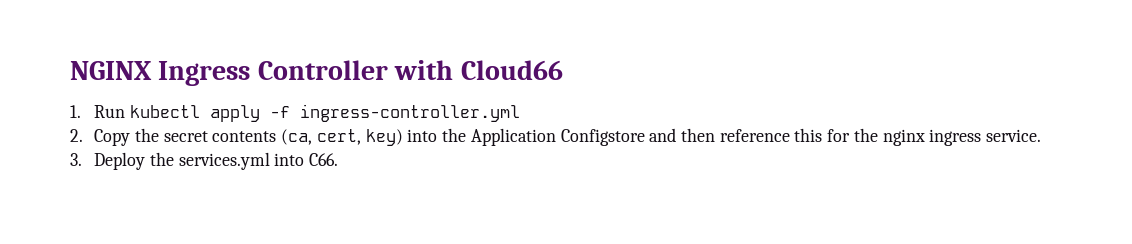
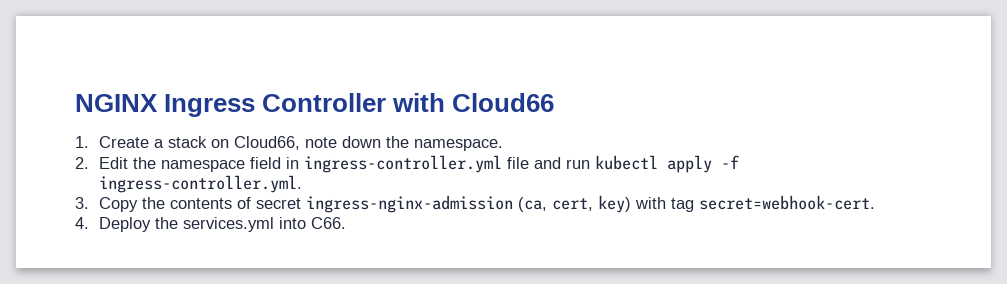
- 1. Run kubectl apply -f ingress-controller.yml
- 2. Copy the secret contents (ca, cert, key) into the Application Configstore and then reference this for the nginx ingress service.
- 3. Deploy the services.yml into C66.
+ 1. Create a stack on Cloud66, note down the namespace.
+ 2. Edit the namespace field in ingress-controller.yml file and run kubectl apply -f ingress-controller.yml.
+ 3. Copy the contents of secret ingress-nginx-admission (ca, cert, key) with tag secret=webhook-cert.
+ 4. Deploy the services.yml into C66.

